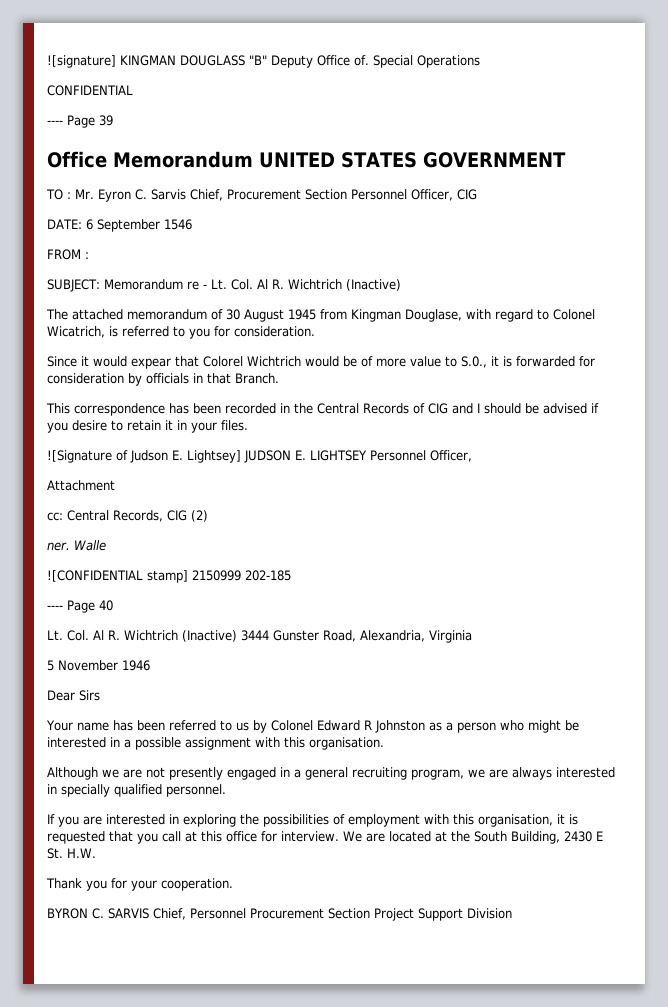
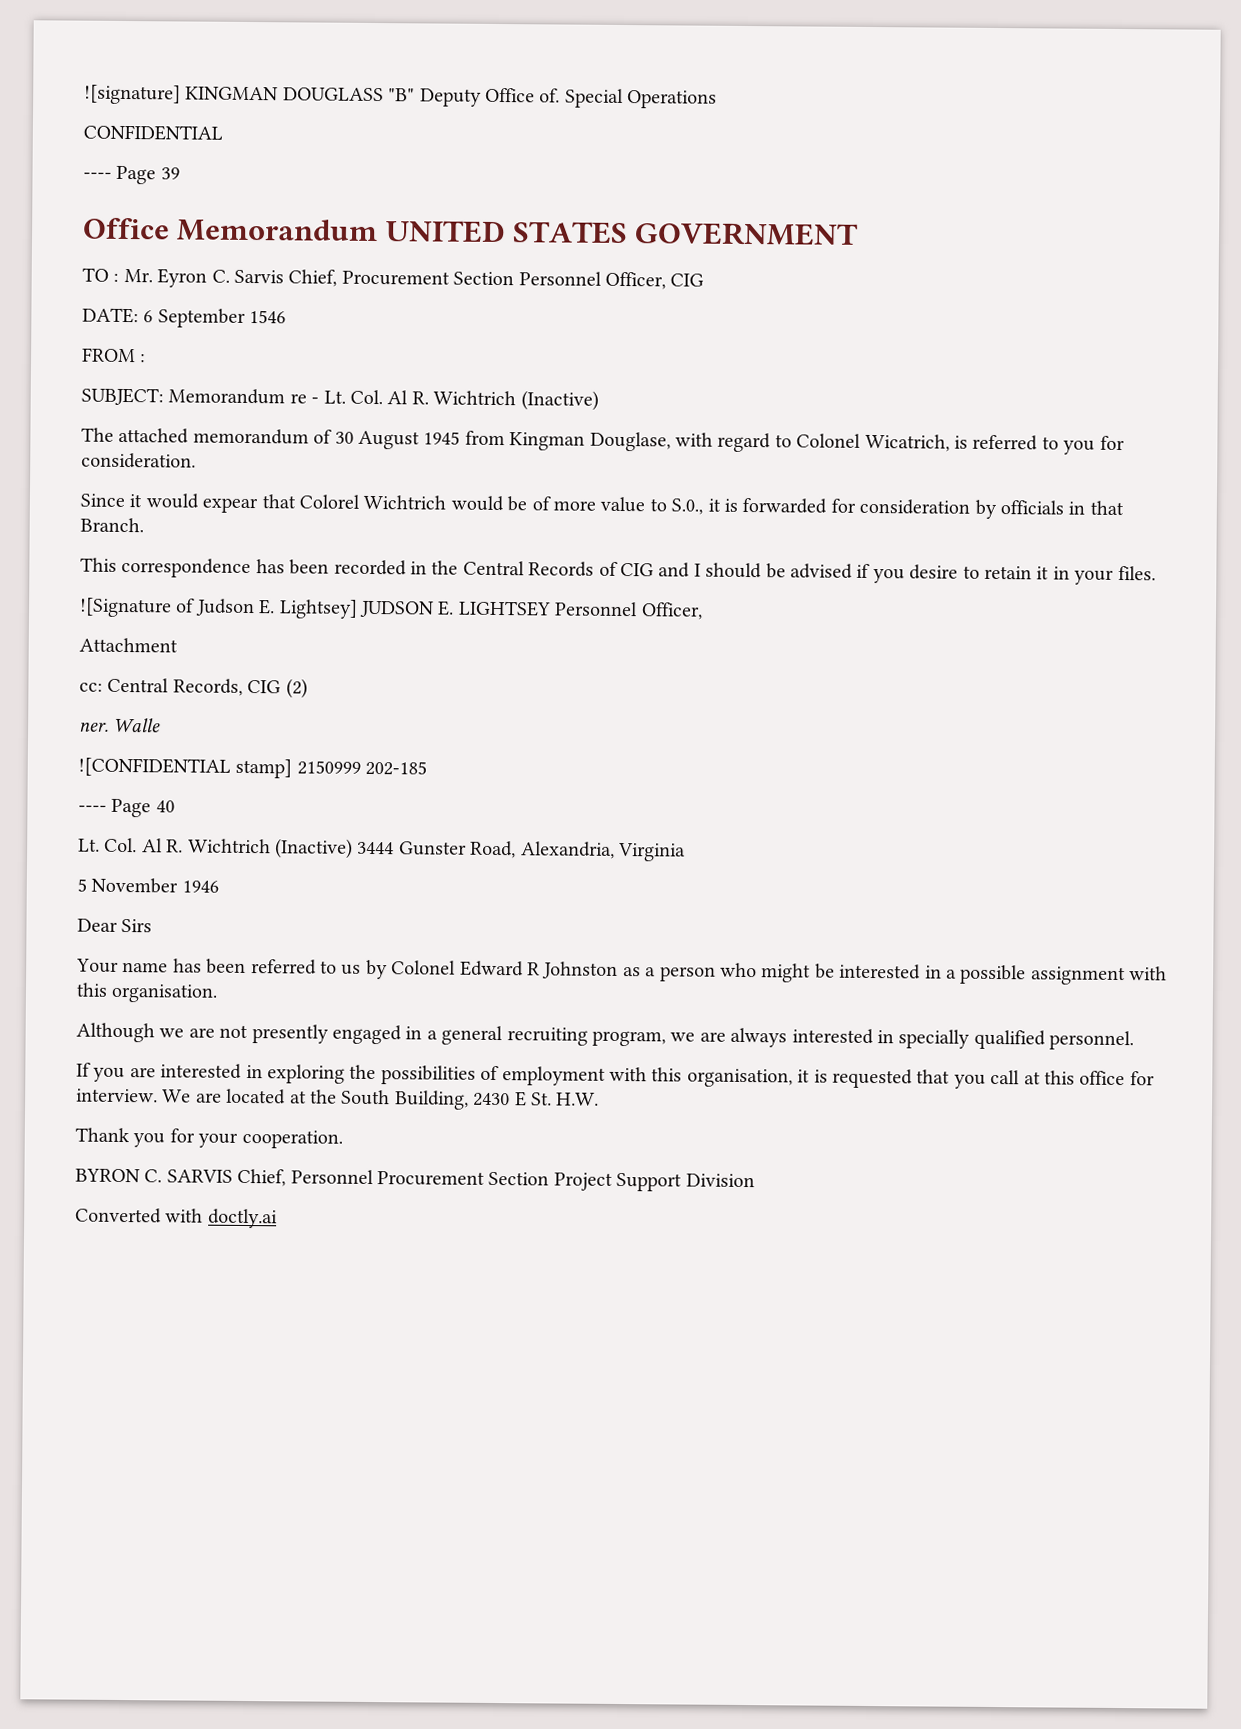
+ Converted with doctly.ai

